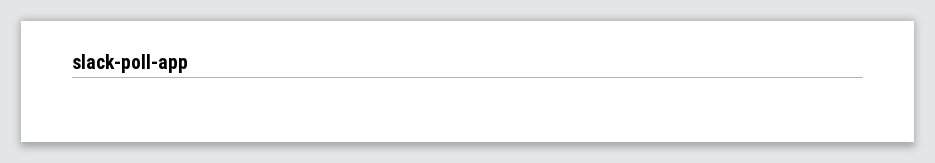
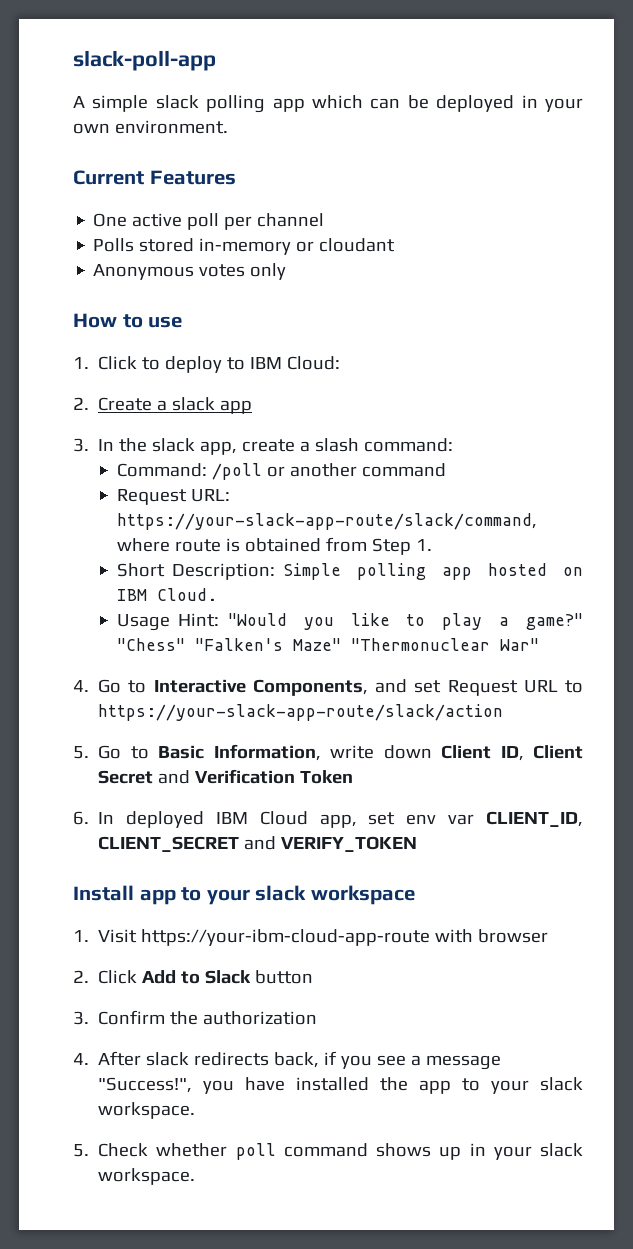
+ A simple slack polling app which can be deployed in your own environment.
+ Current Features
+ One active poll per channel
+ Polls stored in-memory or cloudant
+ Anonymous votes only
+ How to use
+ 1. Click to deploy to IBM Cloud:
+ 2. Create a slack app
+ 3. In the slack app, create a slash command:
+ Command: /poll or another command
+ Request URL: https://your-slack-app-route/slack/command, where route is obtained from Step 1.
+ Short Description: Simple polling app hosted on IBM Cloud.
+ Usage Hint: "Would you like to play a game?" "Chess" "Falken's Maze" "Thermonuclear War"
+ 4. Go to Interactive Components, and set Request URL to https://your-slack-app-route/slack/action
+ 5. Go to Basic Information, write down Client ID, Client Secret and Verification Token
+ 6. In deployed IBM Cloud app, set env var CLIENT_ID, CLIENT_SECRET and VERIFY_TOKEN
+ Install app to your slack workspace
+ 1. Visit https://your-ibm-cloud-app-route with browser
+ 2. Click Add to Slack button
+ 3. Confirm the authorization
+ 4. After slack redirects back, if you see a message "Success!", you have installed the app to your slack workspace.
+ 5. Check whether poll command shows up in your slack workspace.

